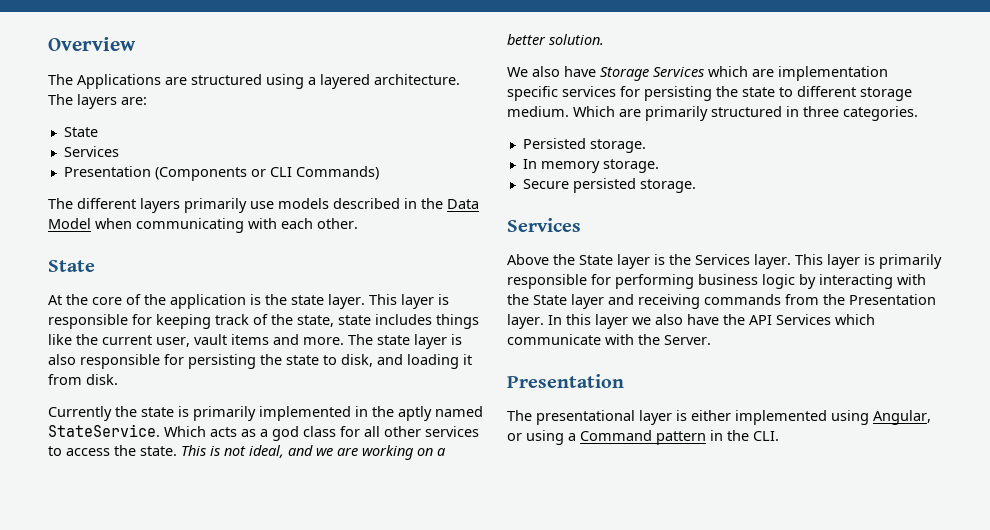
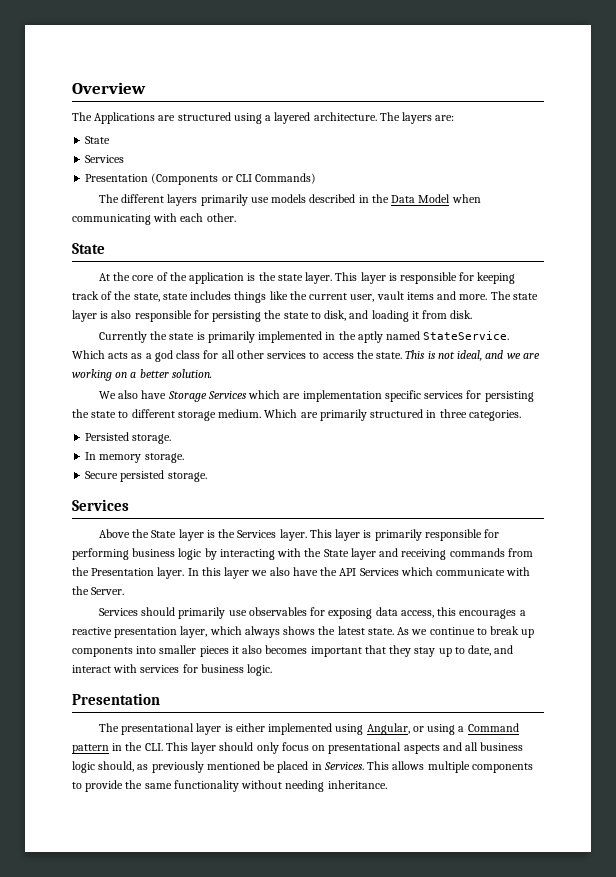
+ Services should primarily use observables for exposing data access, this encourages a reactive presentation layer, which always shows the latest state. As we continue to break up components into smaller pieces it also becomes important that they stay up to date, and interact with services for business logic.
- The presentational layer is either implemented using Angular, or using a Command pattern in the CLI.
+ The presentational layer is either implemented using Angular, or using a Command pattern in the CLI. This layer should only focus on presentational aspects and all business logic should, as previously mentioned be placed in Services. This allows multiple components to provide the same functionality without needing inheritance.

